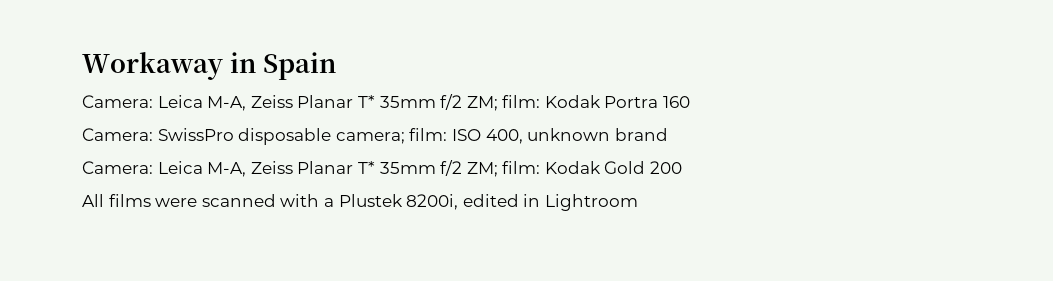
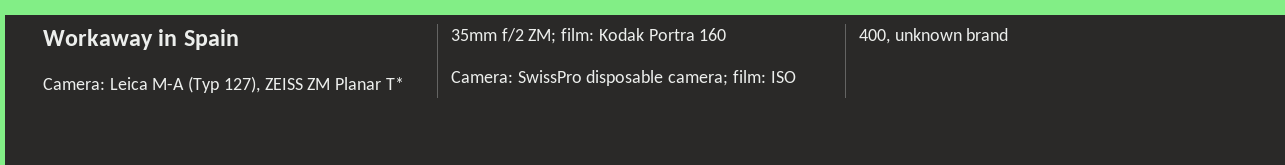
- Camera: Leica M-A, Zeiss Planar T* 35mm f/2 ZM; film: Kodak Portra 160
+ Camera: Leica M-A (Typ 127), ZEISS ZM Planar T* 35mm f/2 ZM; film: Kodak Portra 160
- Camera: Leica M-A, Zeiss Planar T* 35mm f/2 ZM; film: Kodak Gold 200
- All films were scanned with a Plustek 8200i, edited in Lightroom

